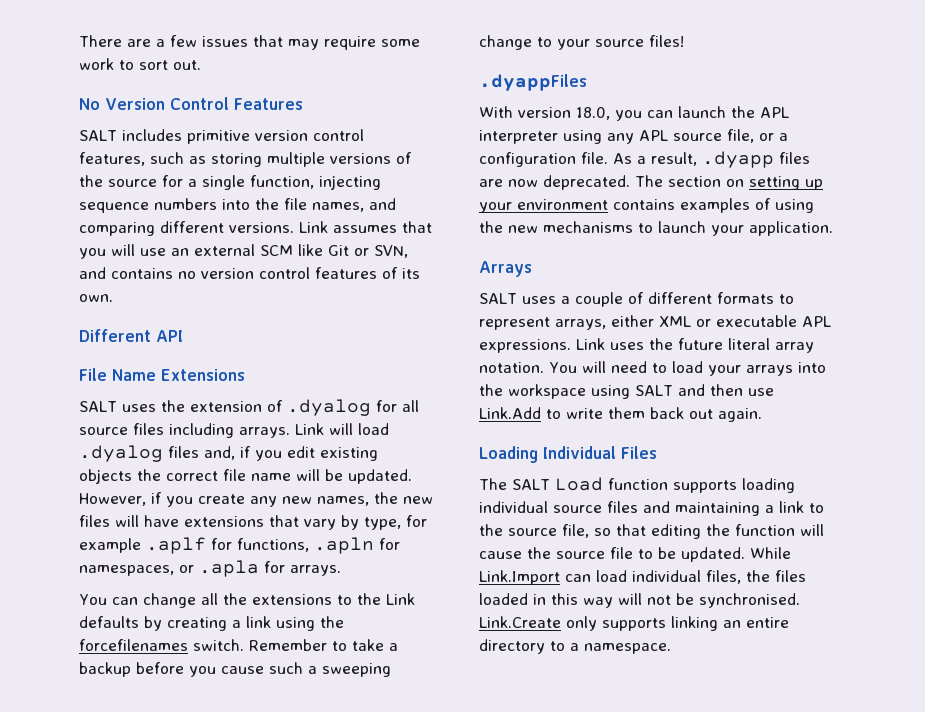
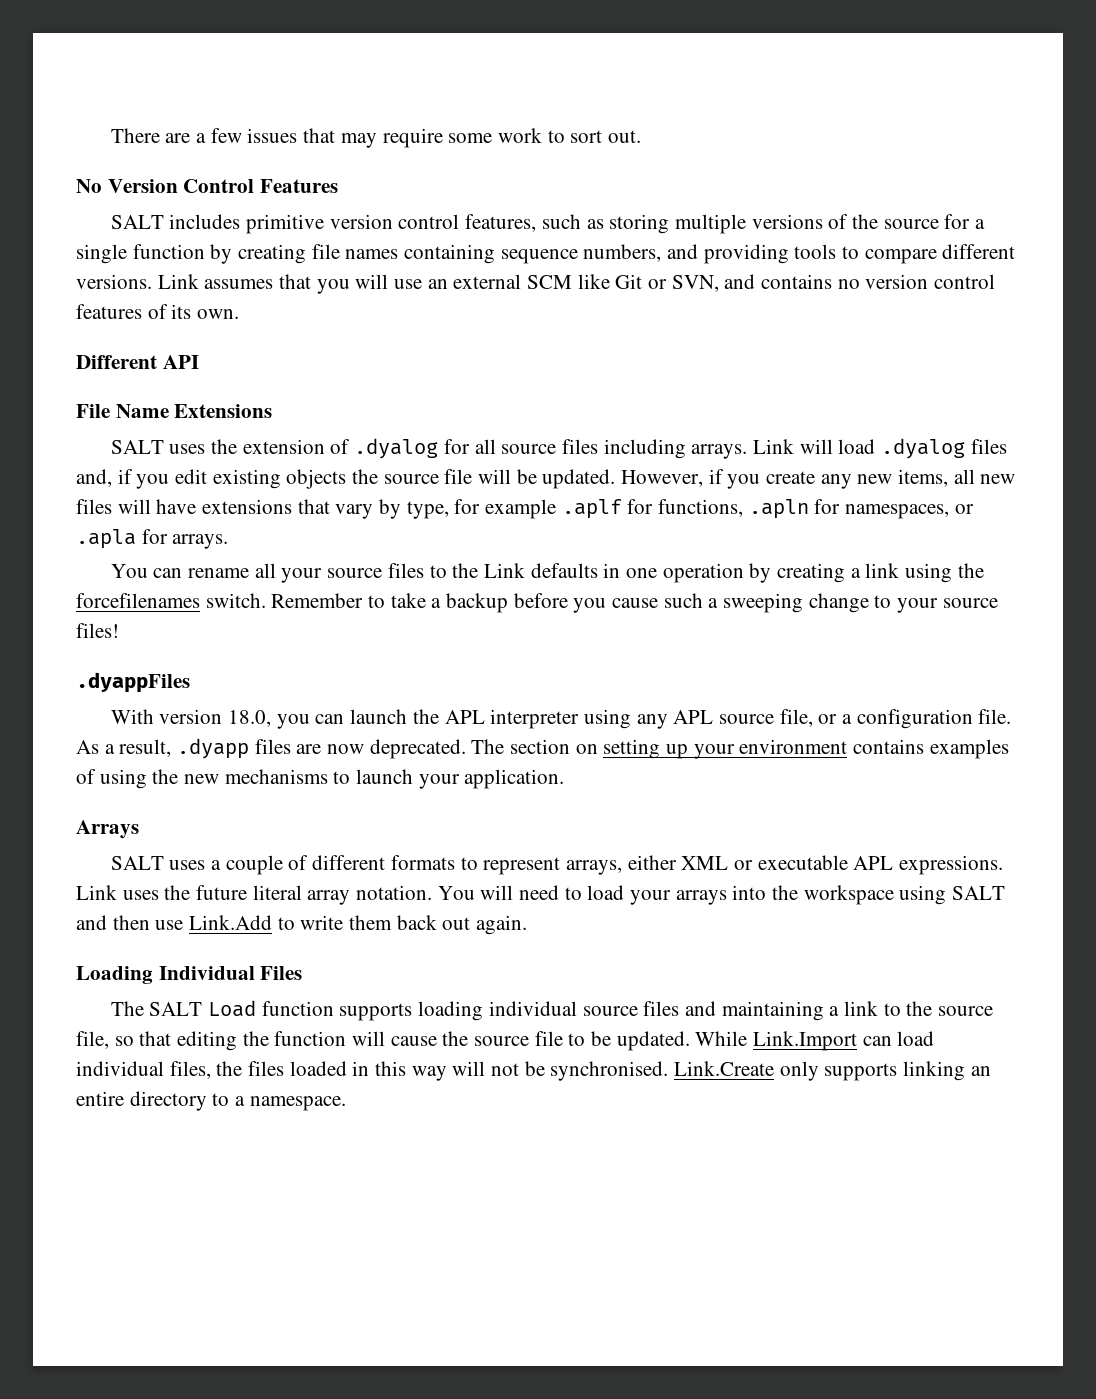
- SALT includes primitive version control features, such as storing multiple versions of the source for a single function, injecting sequence numbers into the file names, and comparing different versions.
+ SALT includes primitive version control features, such as storing multiple versions of the source for a single function by creating file names containing sequence numbers, and providing tools to compare different versions.
- Link will load .dyalog files and, if you edit existing objects the correct file name will be updated.
+ Link will load .dyalog files and, if you edit existing objects the source file will be updated.
- However, if you create any new names, the new files will have extensions that vary by type, for example .aplf for functions, .apln for namespaces, or .apla for arrays.
+ However, if you create any new items, all new files will have extensions that vary by type, for example .aplf for functions, .apln for namespaces, or .apla for arrays.
- You can change all the extensions to the Link defaults by creating a link using the forcefilenames switch.
+ You can rename all your source files to the Link defaults in one operation by creating a link using the forcefilenames switch.

